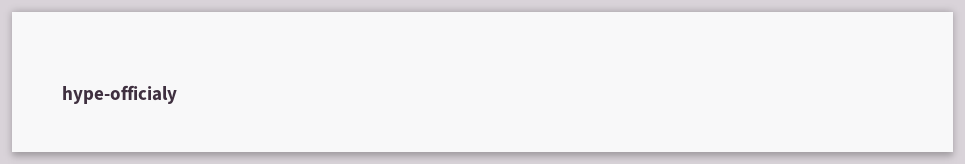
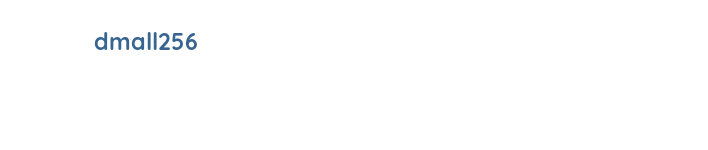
- hype-officialy
+ dmall256

